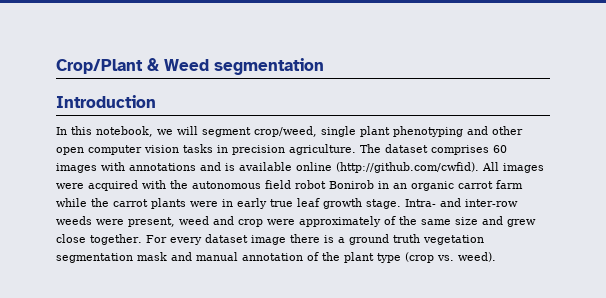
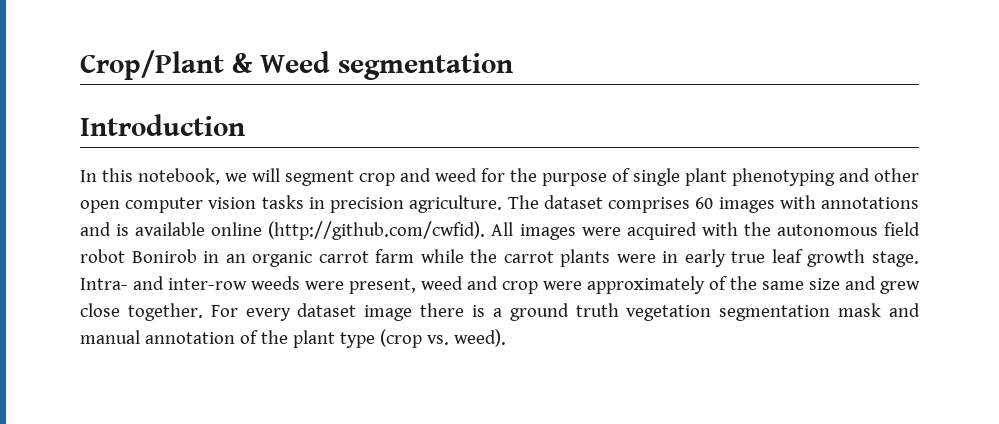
- In this notebook, we will segment crop/weed, single plant phenotyping and other open computer vision tasks in precision agriculture.
+ In this notebook, we will segment crop and weed for the purpose of single plant phenotyping and other open computer vision tasks in precision agriculture.

